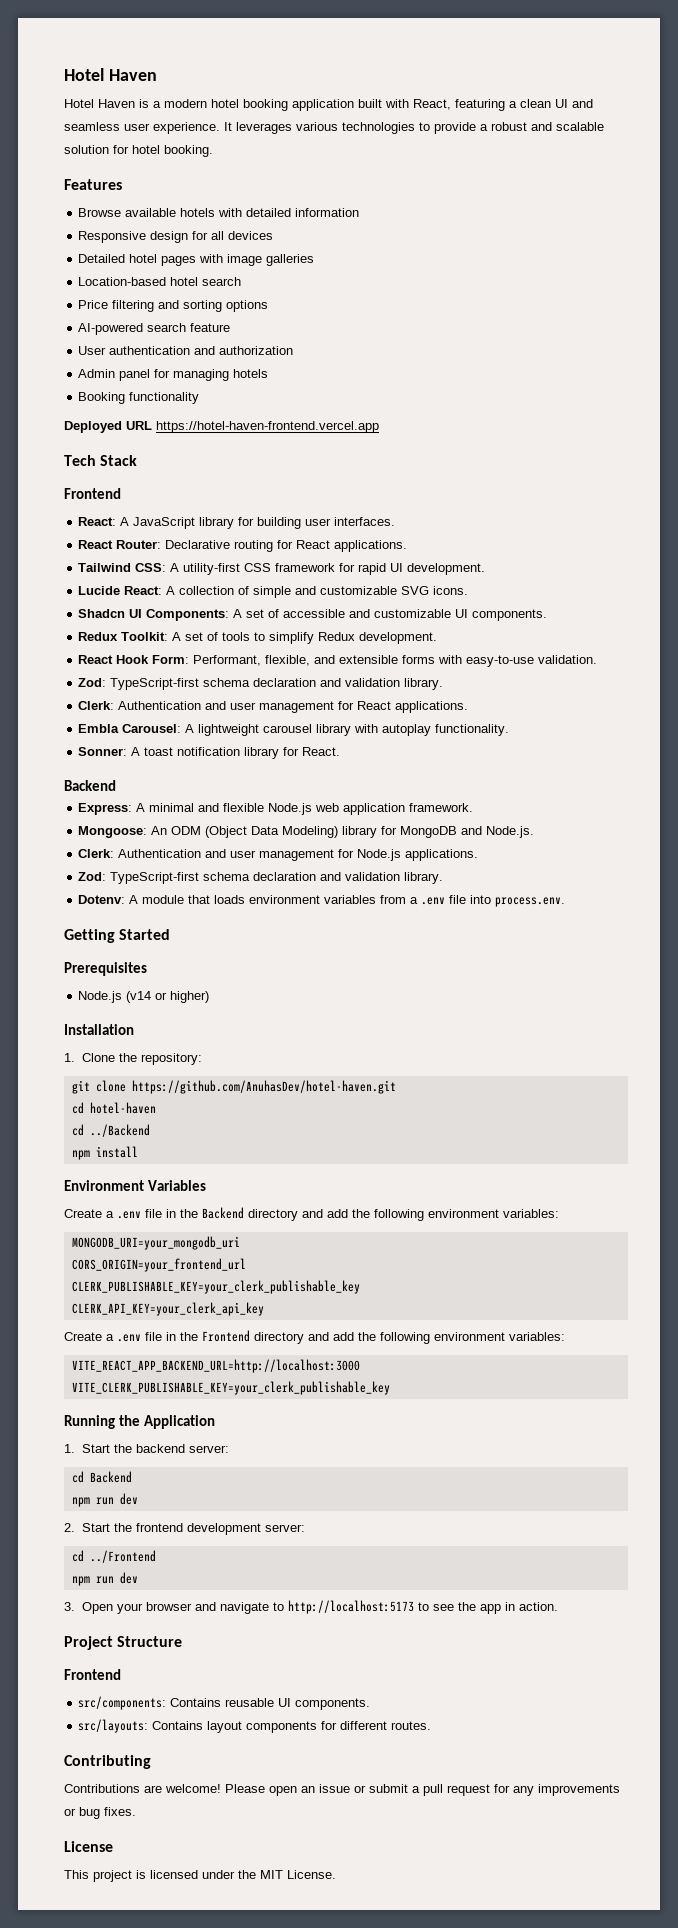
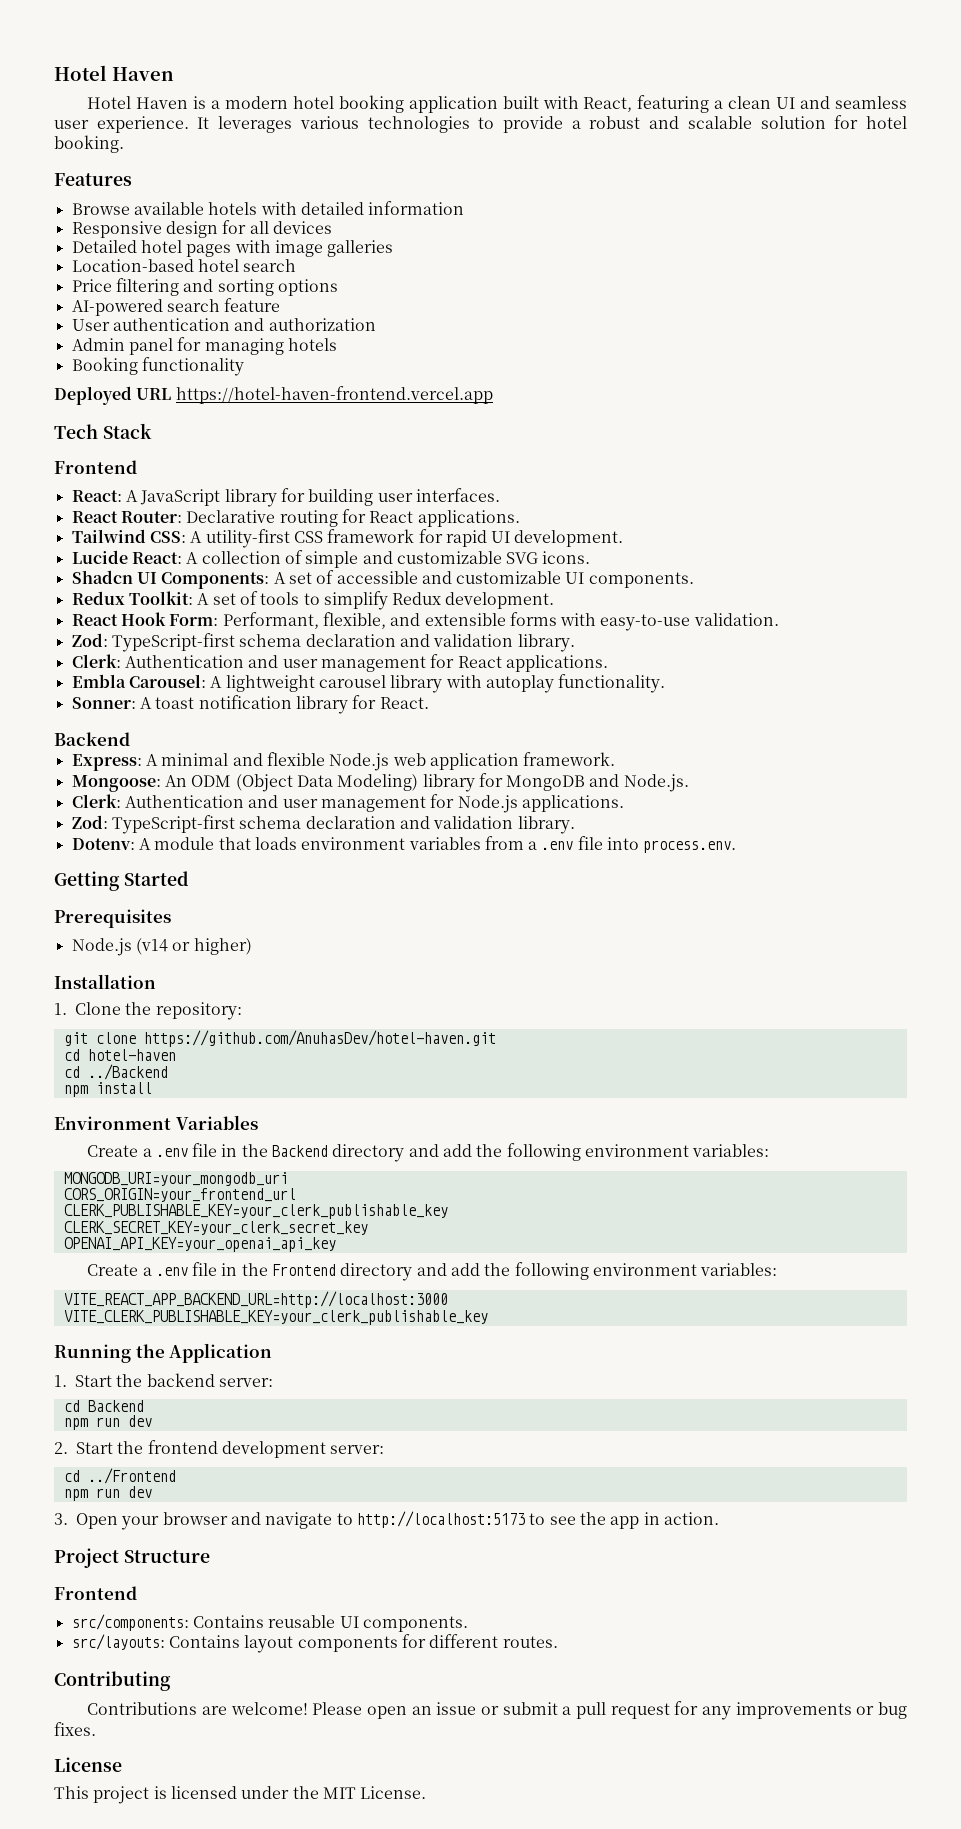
- CLERK_API_KEY=your_clerk_api_key
+ CLERK_SECRET_KEY=your_clerk_secret_key
+ OPENAI_API_KEY=your_openai_api_key

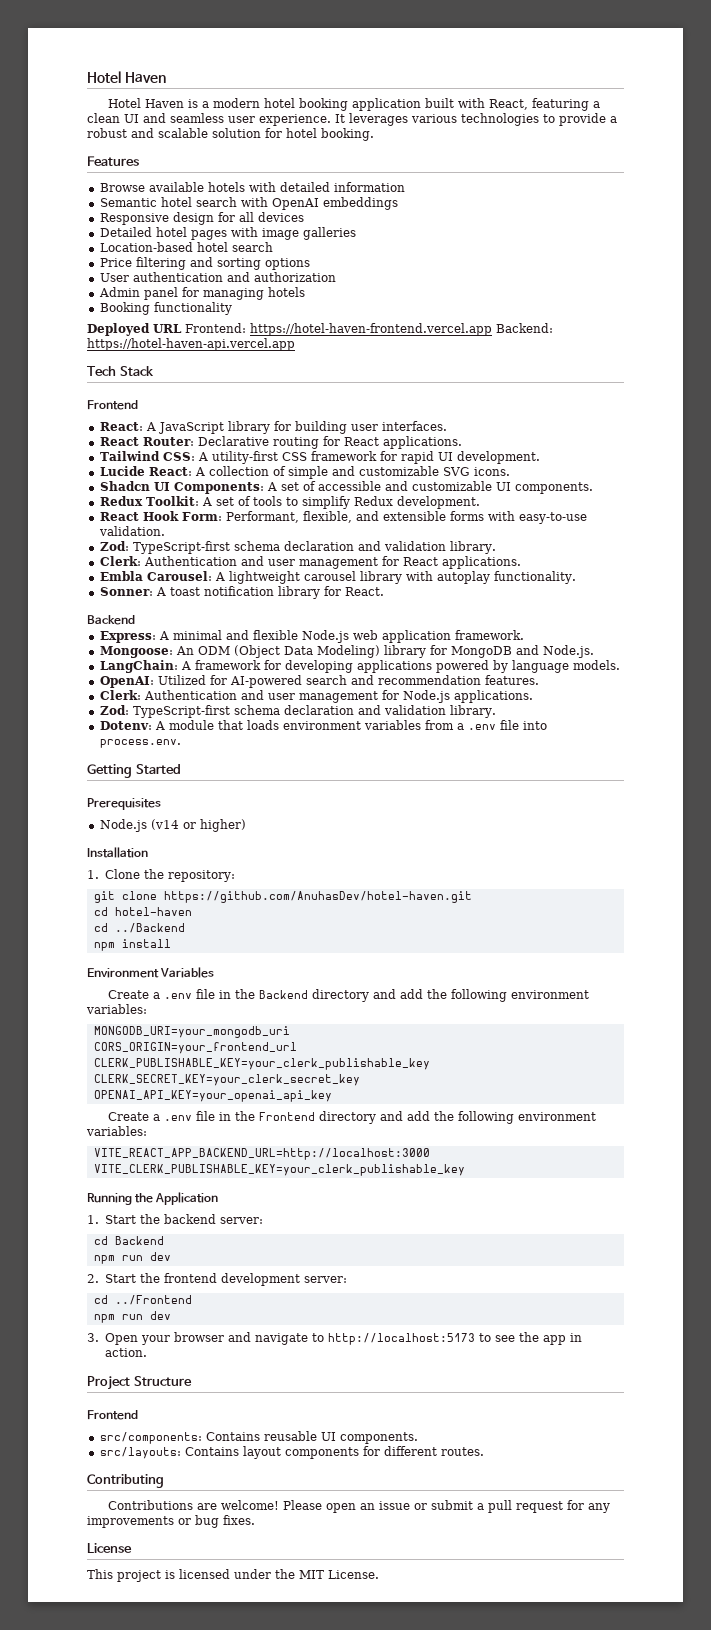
+ Semantic hotel search with OpenAI embeddings
- AI-powered search feature
- Deployed URL https://hotel-haven-frontend.vercel.app
+ Deployed URL Frontend: https://hotel-haven-frontend.vercel.app Backend: https://hotel-haven-api.vercel.app
+ LangChain: A framework for developing applications powered by language models.
+ OpenAI: Utilized for AI-powered search and recommendation features.

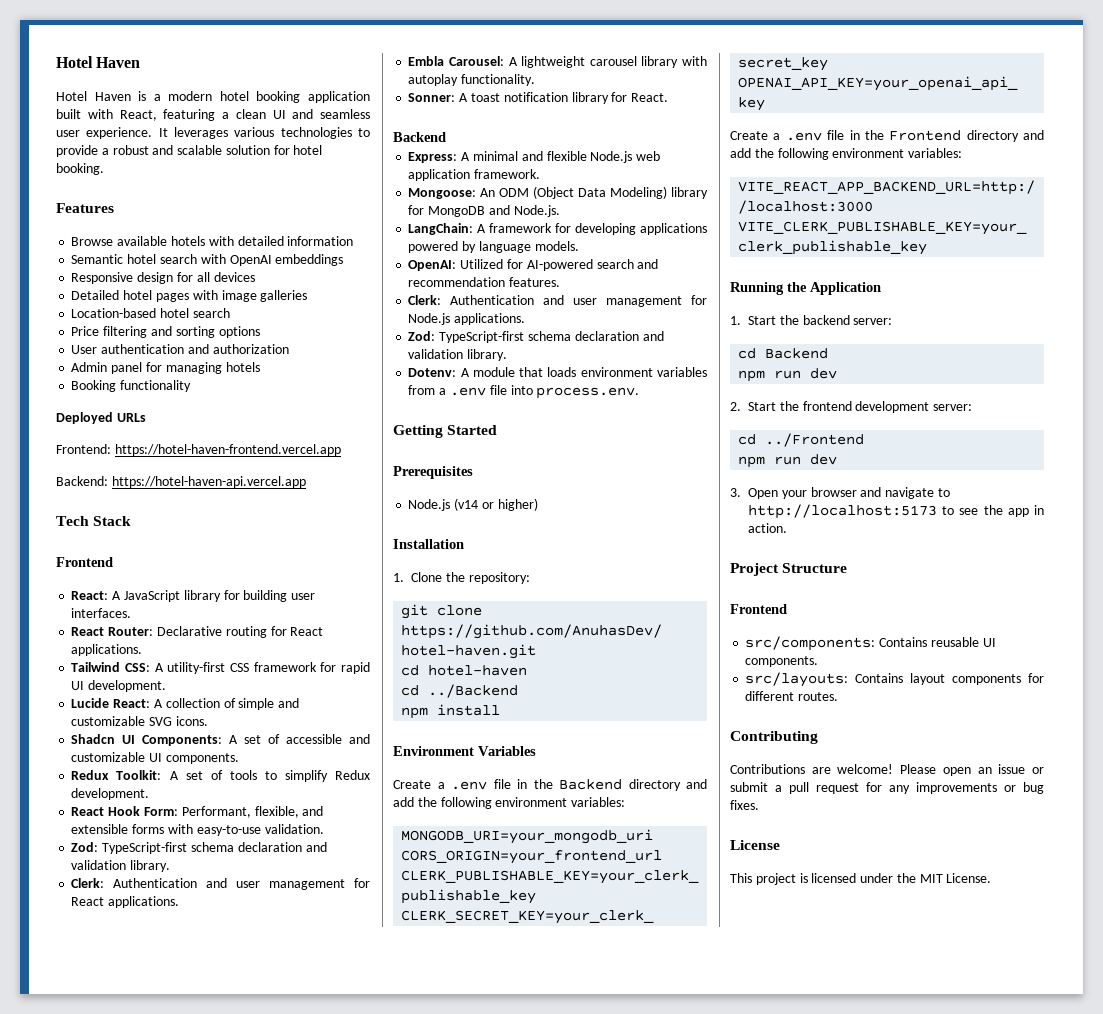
- Deployed URL Frontend: https://hotel-haven-frontend.vercel.app Backend: https://hotel-haven-api.vercel.app
+ Deployed URLs
+ Frontend: https://hotel-haven-frontend.vercel.app
+ Backend: https://hotel-haven-api.vercel.app

